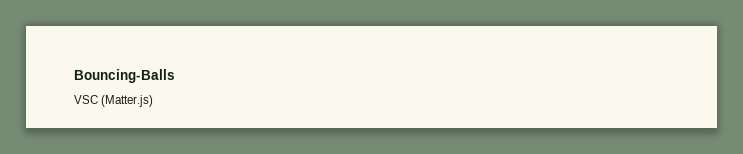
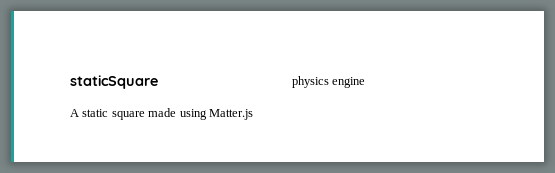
- Bouncing-Balls
- VSC (Matter.js)
+ staticSquare
+ A static square made using Matter.js physics engine

